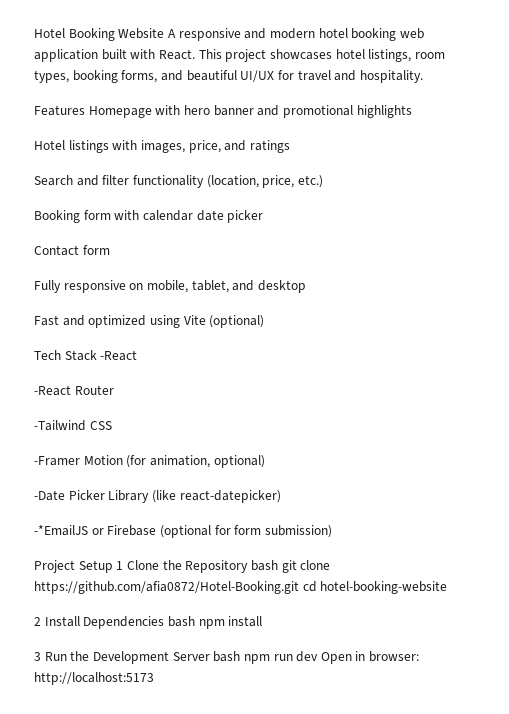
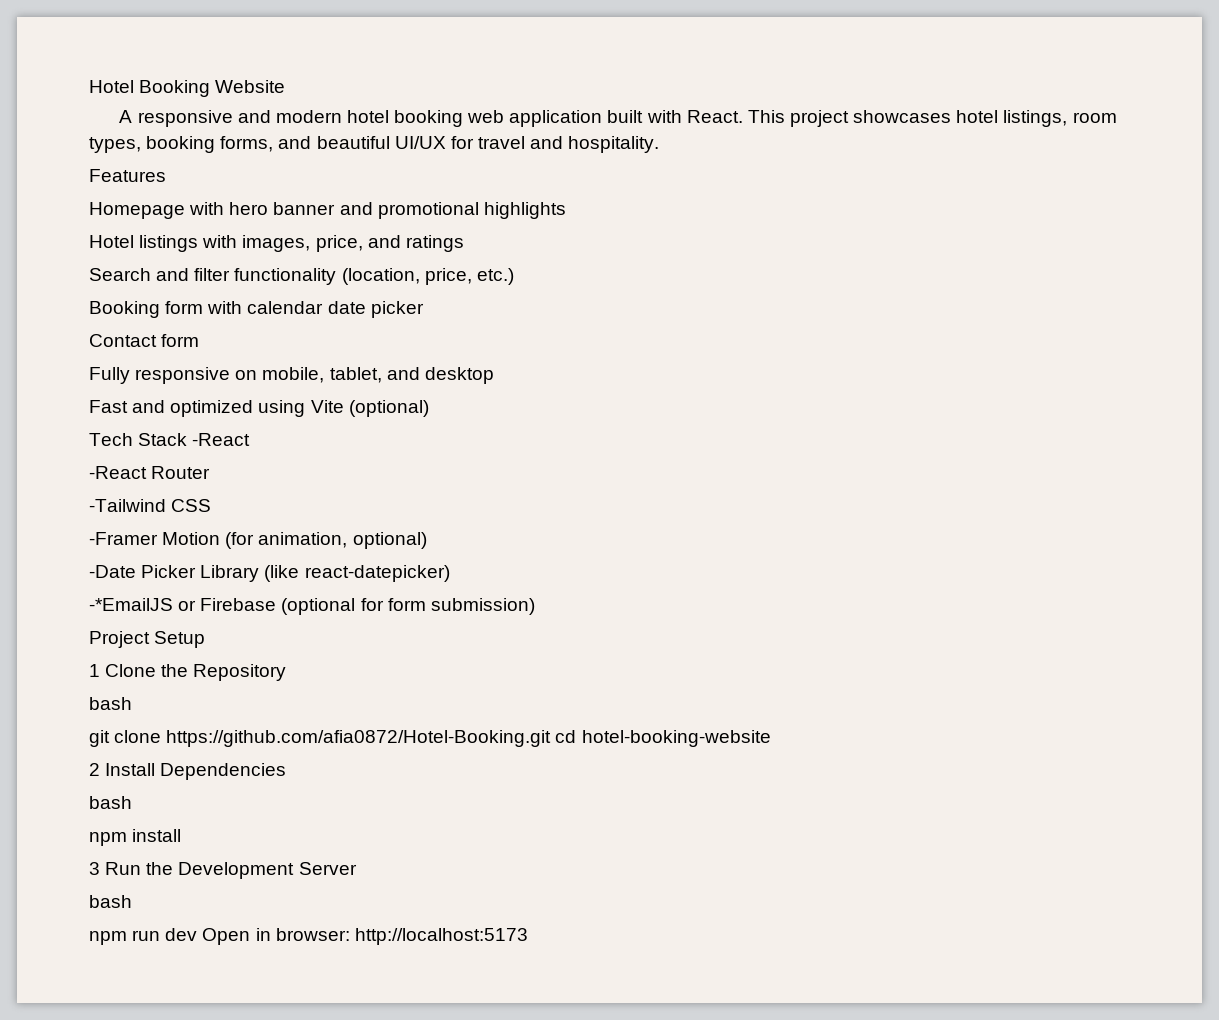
- Hotel Booking Website A responsive and modern hotel booking web application built with React.
+ Hotel Booking Website
+ A responsive and modern hotel booking web application built with React.
- Features Homepage with hero banner and promotional highlights
+ Features
+ Homepage with hero banner and promotional highlights
- Project Setup 1 Clone the Repository bash git clone https://github.com/afia0872/Hotel-Booking.git cd hotel-booking-website
+ Project Setup
+ 1 Clone the Repository
+ bash
+ git clone https://github.com/afia0872/Hotel-Booking.git cd hotel-booking-website
- 2 Install Dependencies bash npm install
+ 2 Install Dependencies
+ bash
+ npm install
- 3 Run the Development Server bash npm run dev Open in browser: http://localhost:5173
+ 3 Run the Development Server
+ bash
+ npm run dev Open in browser: http://localhost:5173

